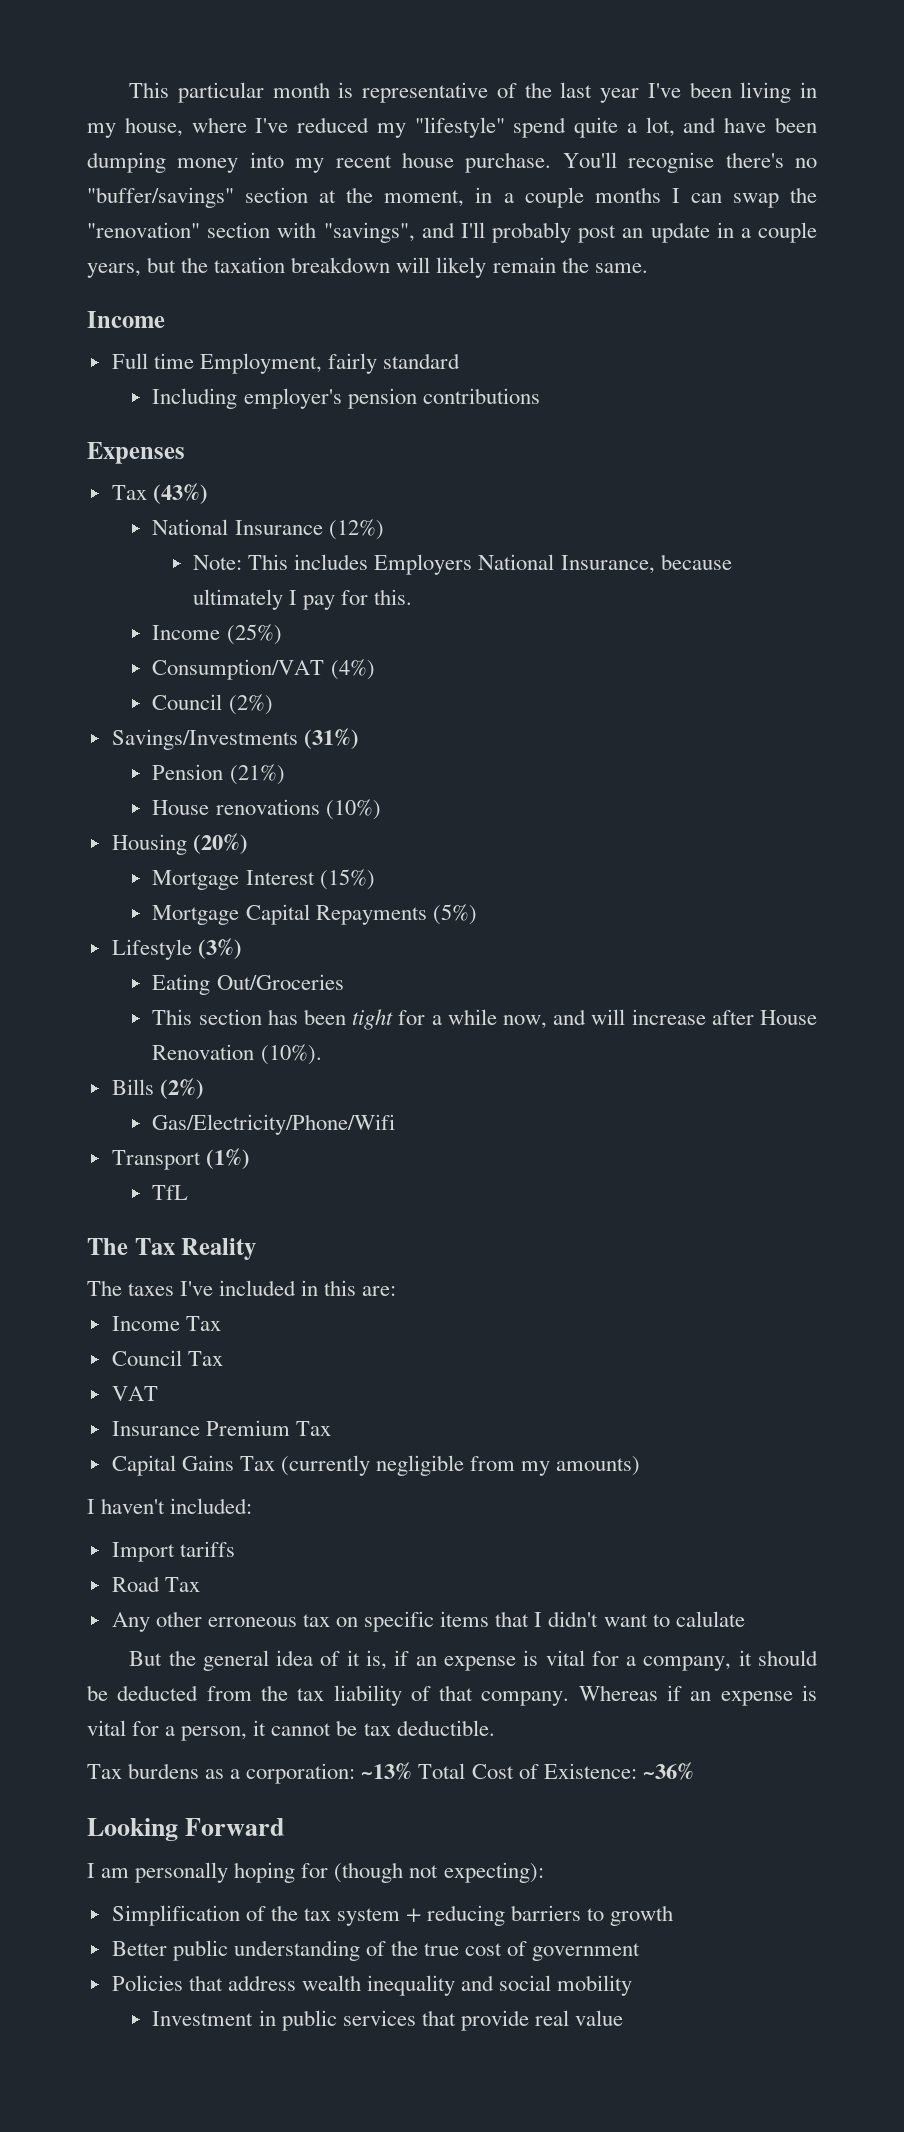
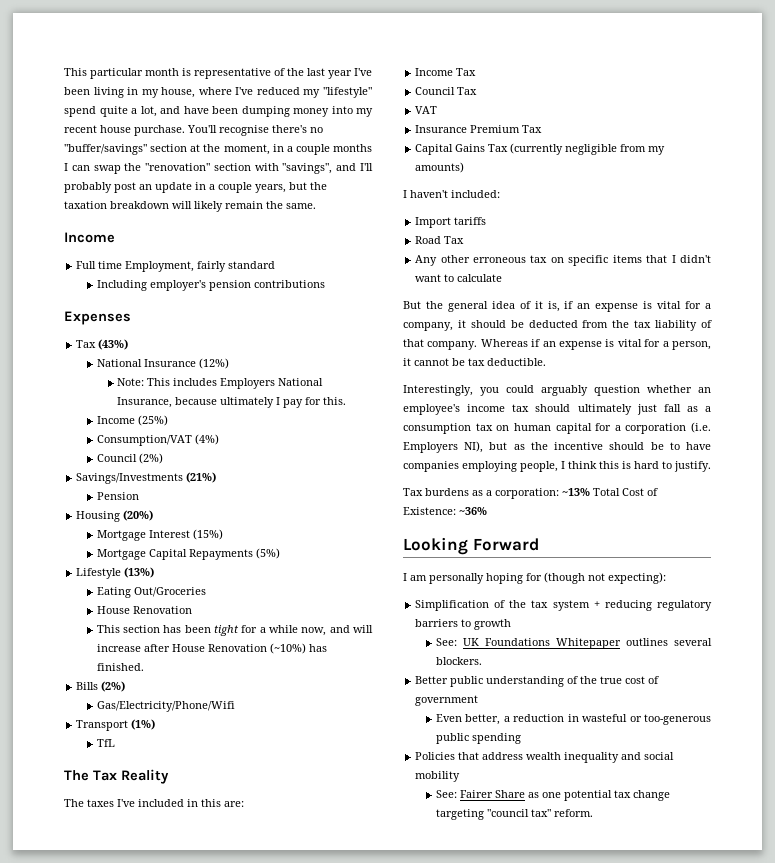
- Savings/Investments (31%)
+ Savings/Investments (21%)
- Pension (21%)
- House renovations (10%)
+ Pension
- Lifestyle (3%)
+ Lifestyle (13%)
  Eating Out/Groceries
+ House Renovation
- This section has been tight for a while now, and will increase after House Renovation (10%).
+ This section has been tight for a while now, and will increase after House Renovation (~10%) has finished.
- Any other erroneous tax on specific items that I didn't want to calulate
+ Any other erroneous tax on specific items that I didn't want to calculate
+ Interestingly, you could arguably question whether an employee's income tax should ultimately just fall as a consumption tax on human capital for a corporation (i.e. Employers NI), but as the incentive should be to have companies employing people, I think this is hard to justify.
- Simplification of the tax system + reducing barriers to growth
+ Simplification of the tax system + reducing regulatory barriers to growth
+ See: UK Foundations Whitepaper outlines several blockers.
+ Even better, a reduction in wasteful or too-generous public spending
- Investment in public services that provide real value
+ See: Fairer Share as one potential tax change targeting "council tax" reform.

